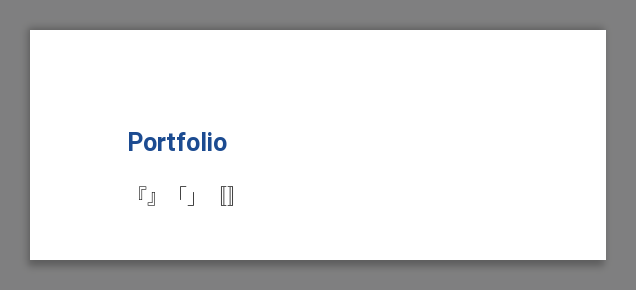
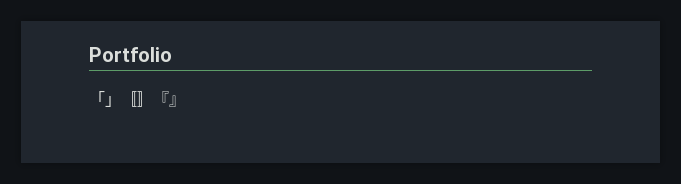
- 『』「」〚〛
+ 「」〚〛『』

